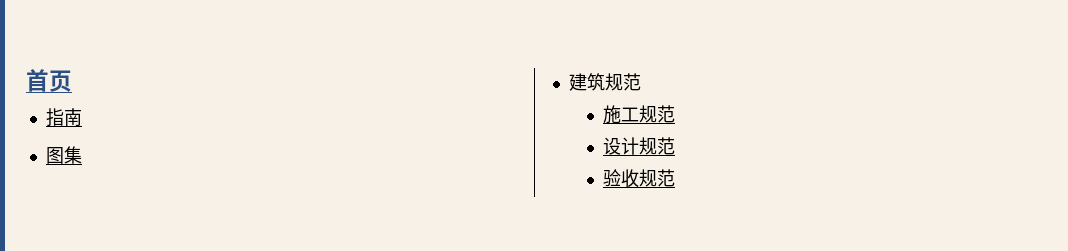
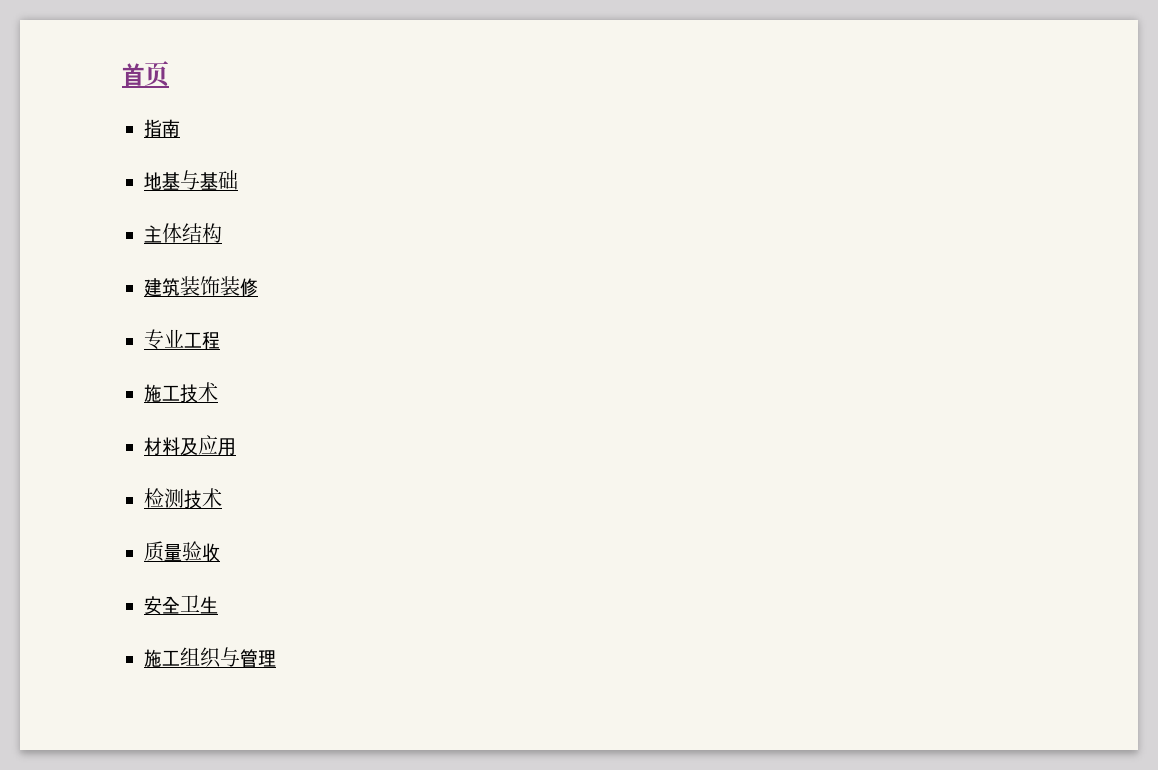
- 图集
- 建筑规范
- 施工规范
- 设计规范
- 验收规范
+ 地基与基础
+ 主体结构
+ 建筑装饰装修
+ 专业工程
+ 施工技术
+ 材料及应用
+ 检测技术
+ 质量验收
+ 安全卫生
+ 施工组织与管理

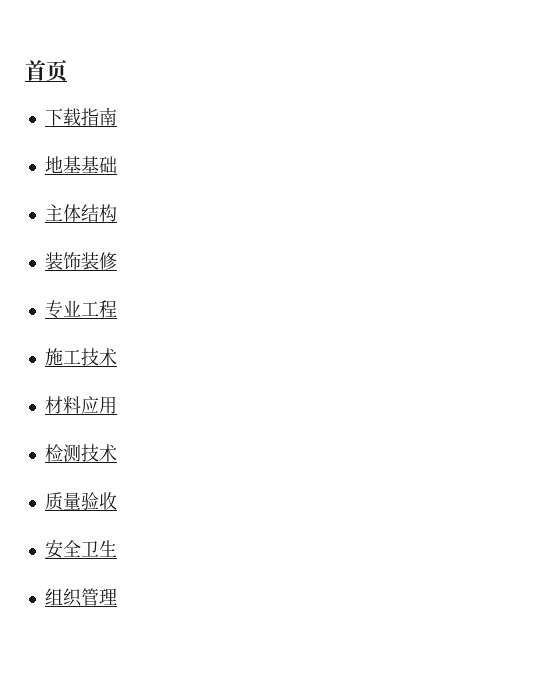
- 指南
+ 下载指南
- 地基与基础
+ 地基基础
- 建筑装饰装修
+ 装饰装修
- 材料及应用
+ 材料应用
- 施工组织与管理
+ 组织管理

